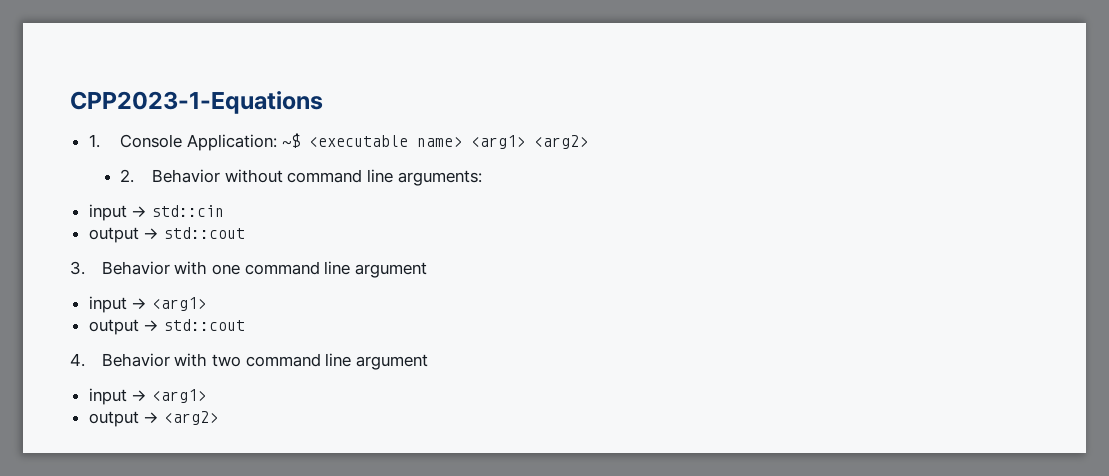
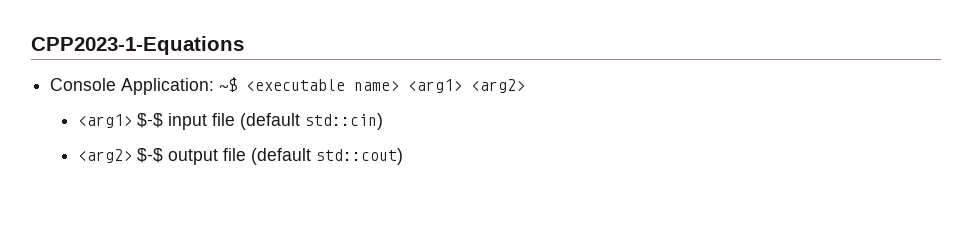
- 1. Console Application: ~$ <executable name> <arg1> <arg2>
+ Console Application: ~$ <executable name> <arg1> <arg2>
- 2. Behavior without command line arguments:
- input → std::cin
- output → std::cout
- 3. Behavior with one command line argument
- input → <arg1>
- output → std::cout
- 4. Behavior with two command line argument
- input → <arg1>
- output → <arg2>
+ <arg1> $-$ input file (default std::cin)
+ <arg2> $-$ output file (default std::cout)

